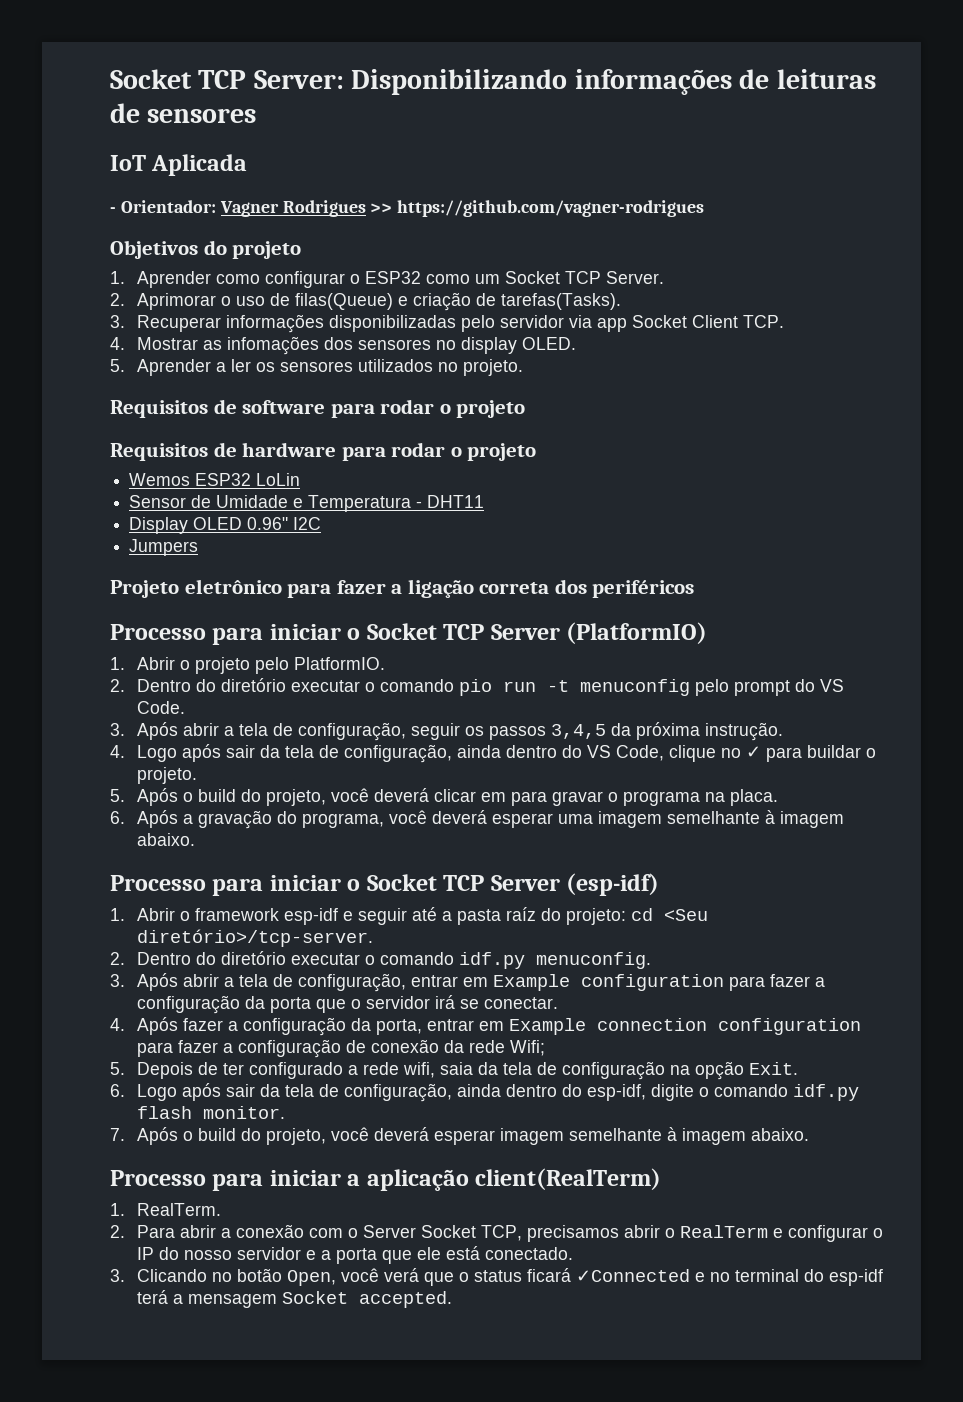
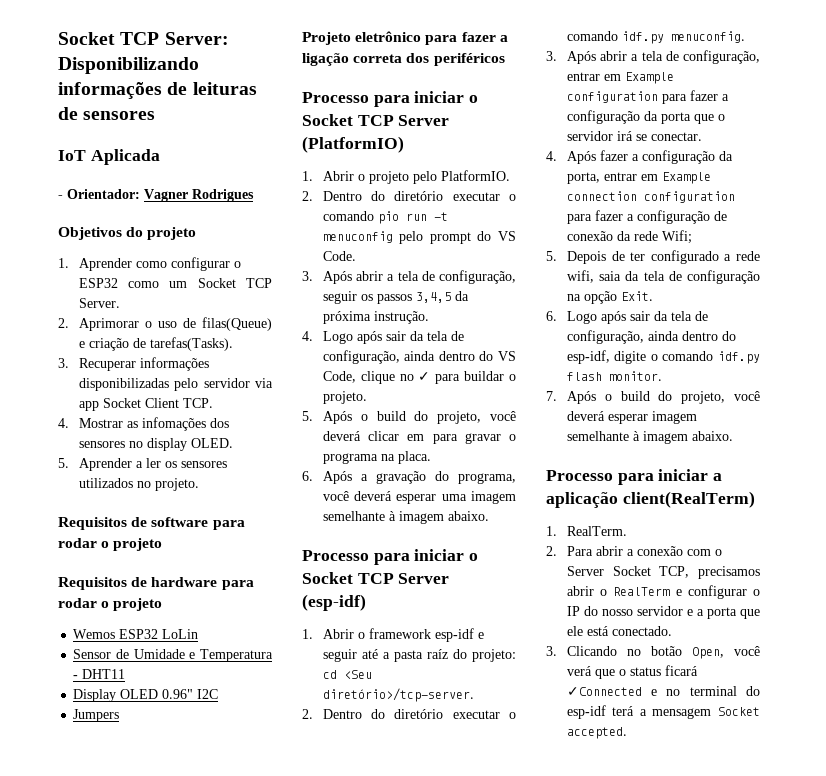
- - Orientador: Vagner Rodrigues >> https://github.com/vagner-rodrigues
+ - Orientador: Vagner Rodrigues

